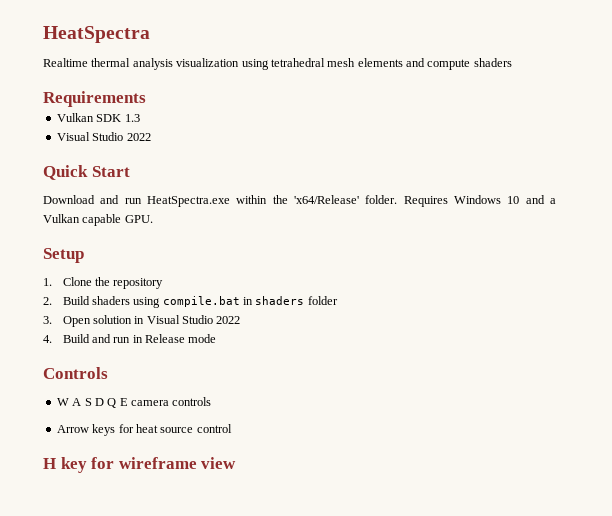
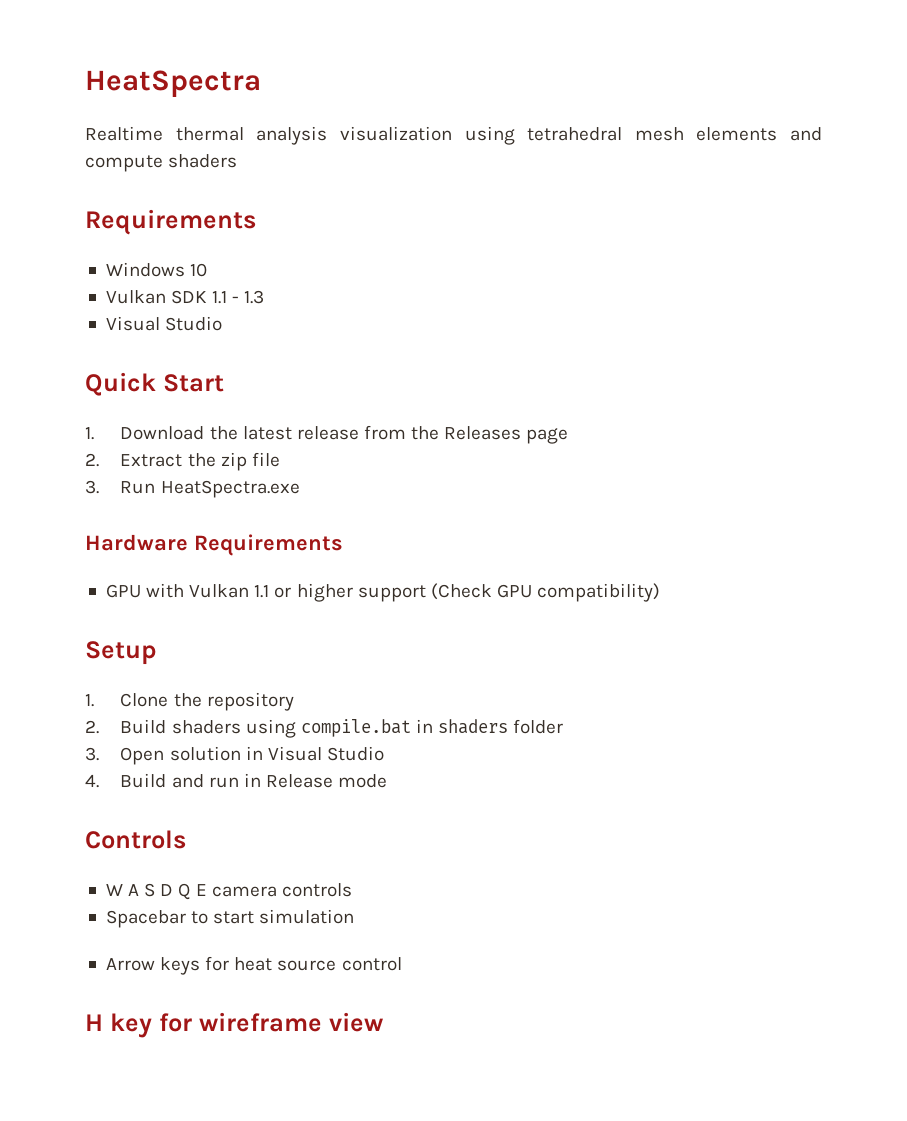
+ Windows 10
- Vulkan SDK 1.3
- Visual Studio 2022
+ Vulkan SDK 1.1 - 1.3
+ Visual Studio
- Download and run HeatSpectra.exe within the 'x64/Release' folder. Requires Windows 10 and a Vulkan capable GPU.
+ 1. Download the latest release from the Releases page
+ 2. Extract the zip file
+ 3. Run HeatSpectra.exe
+ Hardware Requirements
+ GPU with Vulkan 1.1 or higher support (Check GPU compatibility)
- 3. Open solution in Visual Studio 2022
+ 3. Open solution in Visual Studio
+ Spacebar to start simulation

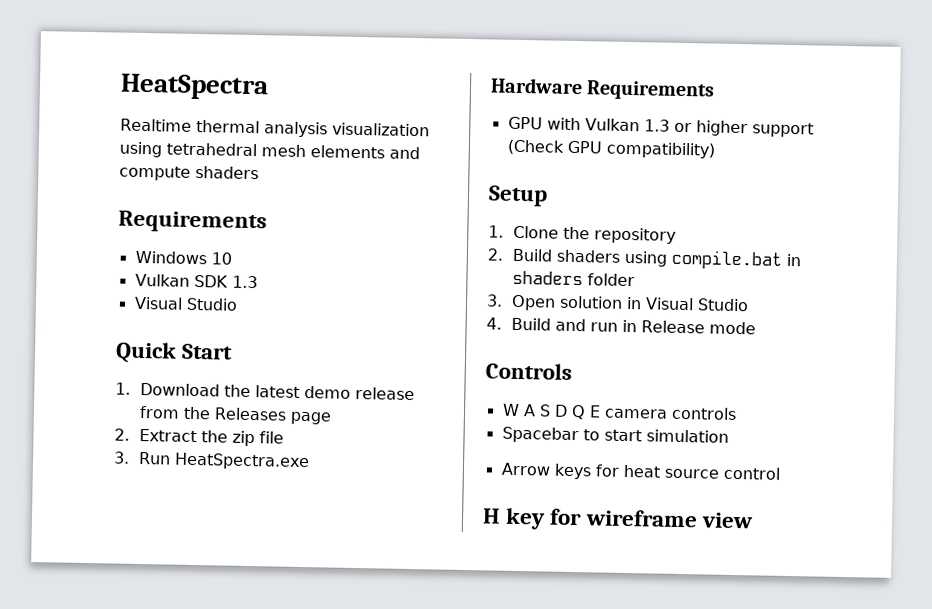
- Vulkan SDK 1.1 - 1.3
+ Vulkan SDK 1.3
- 1. Download the latest release from the Releases page
+ 1. Download the latest demo release from the Releases page
- GPU with Vulkan 1.1 or higher support (Check GPU compatibility)
+ GPU with Vulkan 1.3 or higher support (Check GPU compatibility)

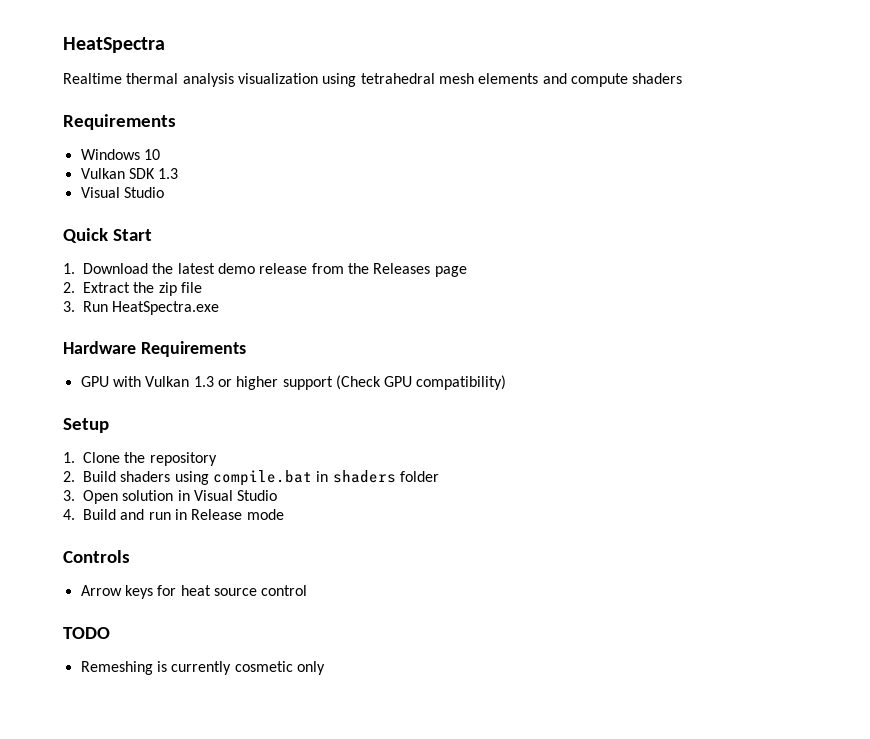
- W A S D Q E camera controls
- Spacebar to start simulation
- H key for wireframe view
+ TODO
+ Remeshing is currently cosmetic only

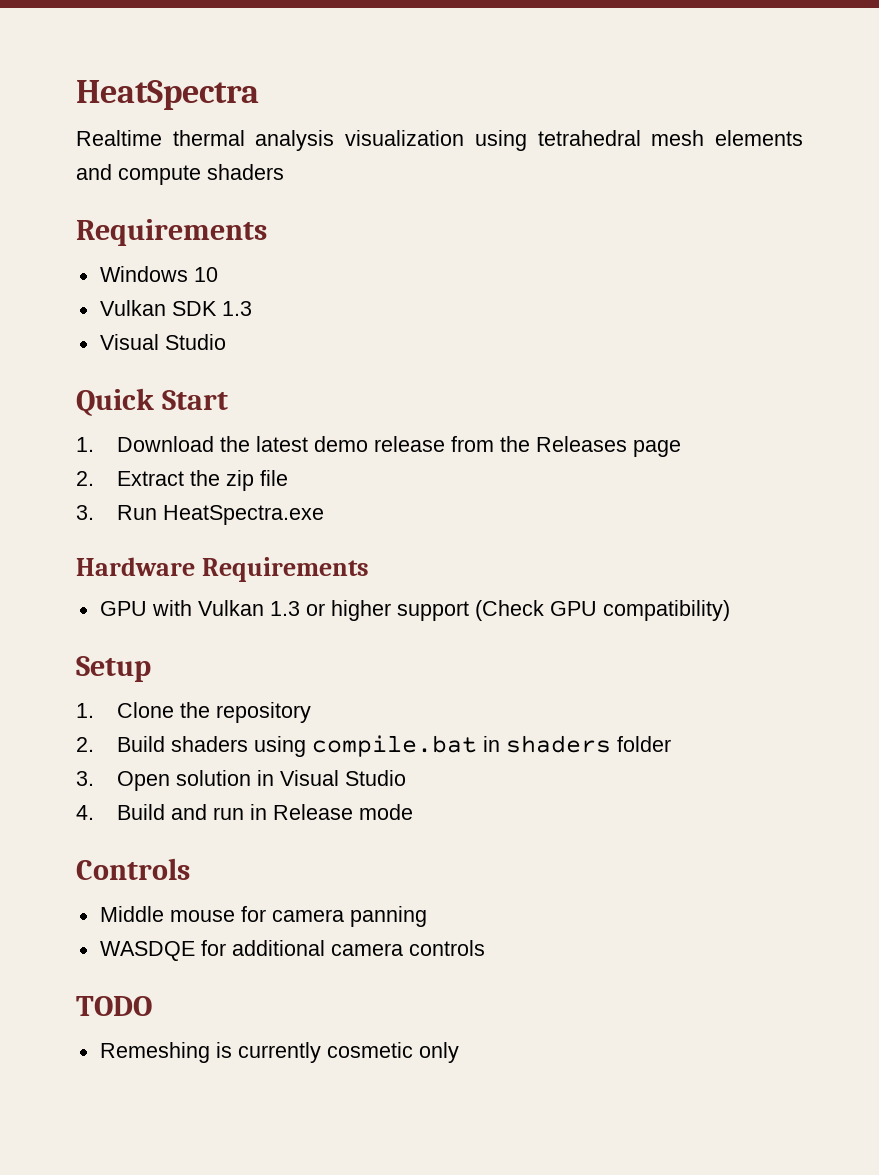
- Arrow keys for heat source control
+ Middle mouse for camera panning
+ WASDQE for additional camera controls

